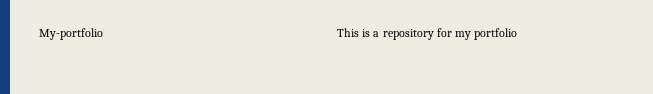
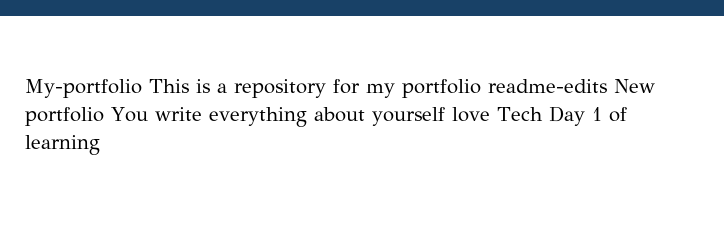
- My-portfolio
- This is a repository for my portfolio
+ My-portfolio This is a repository for my portfolio readme-edits New portfolio You write everything about yourself love Tech Day 1 of learning

